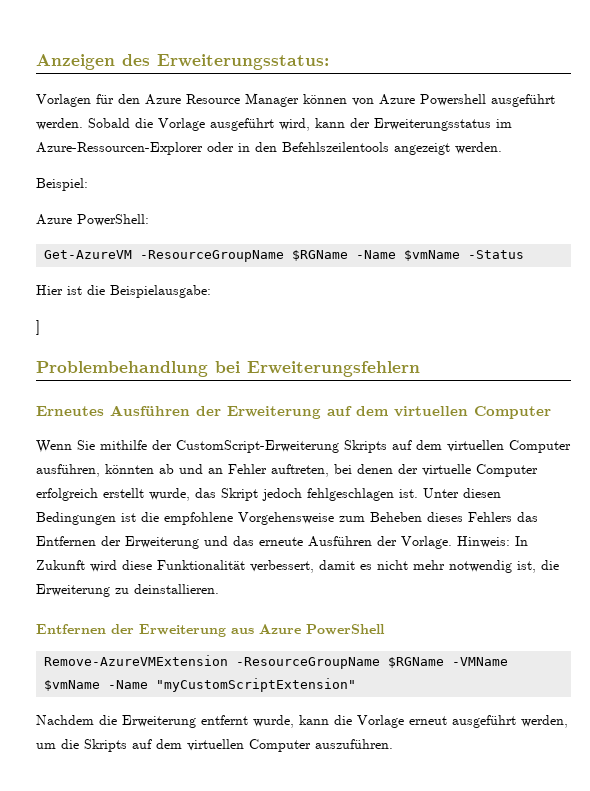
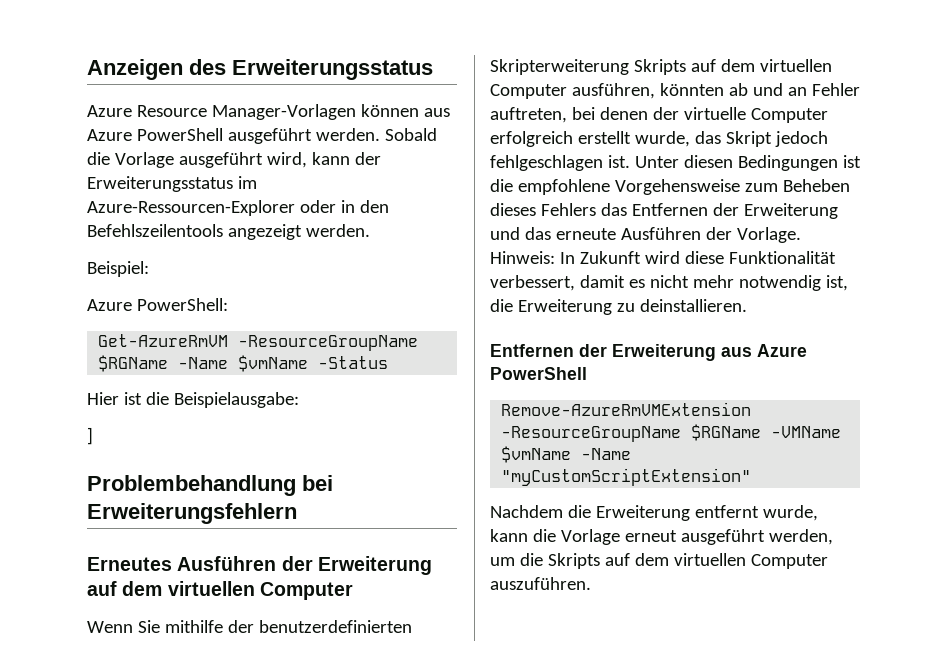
- Anzeigen des Erweiterungsstatus:
- Vorlagen für den Azure Resource Manager können von Azure Powershell ausgeführt werden.
+ Anzeigen des Erweiterungsstatus
+ Azure Resource Manager-Vorlagen können aus Azure PowerShell ausgeführt werden.
- Get-AzureVM -ResourceGroupName $RGName -Name $vmName -Status
+ Get-AzureRmVM -ResourceGroupName $RGName -Name $vmName -Status
- Wenn Sie mithilfe der CustomScript-Erweiterung Skripts auf dem virtuellen Computer ausführen, könnten ab und an Fehler auftreten, bei denen der virtuelle Computer erfolgreich erstellt wurde, das Skript jedoch fehlgeschlagen ist.
+ Wenn Sie mithilfe der benutzerdefinierten Skripterweiterung Skripts auf dem virtuellen Computer ausführen, könnten ab und an Fehler auftreten, bei denen der virtuelle Computer erfolgreich erstellt wurde, das Skript jedoch fehlgeschlagen ist.
- Remove-AzureVMExtension -ResourceGroupName $RGName -VMName $vmName -Name "myCustomScriptExtension"
+ Remove-AzureRmVMExtension -ResourceGroupName $RGName -VMName $vmName -Name "myCustomScriptExtension"

